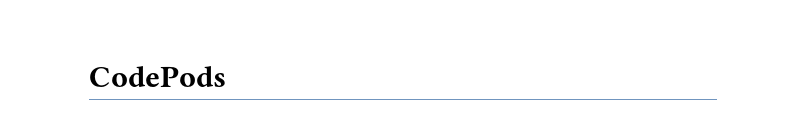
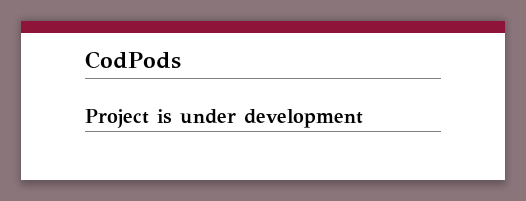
- CodePods
+ CodPods
+ Project is under development

